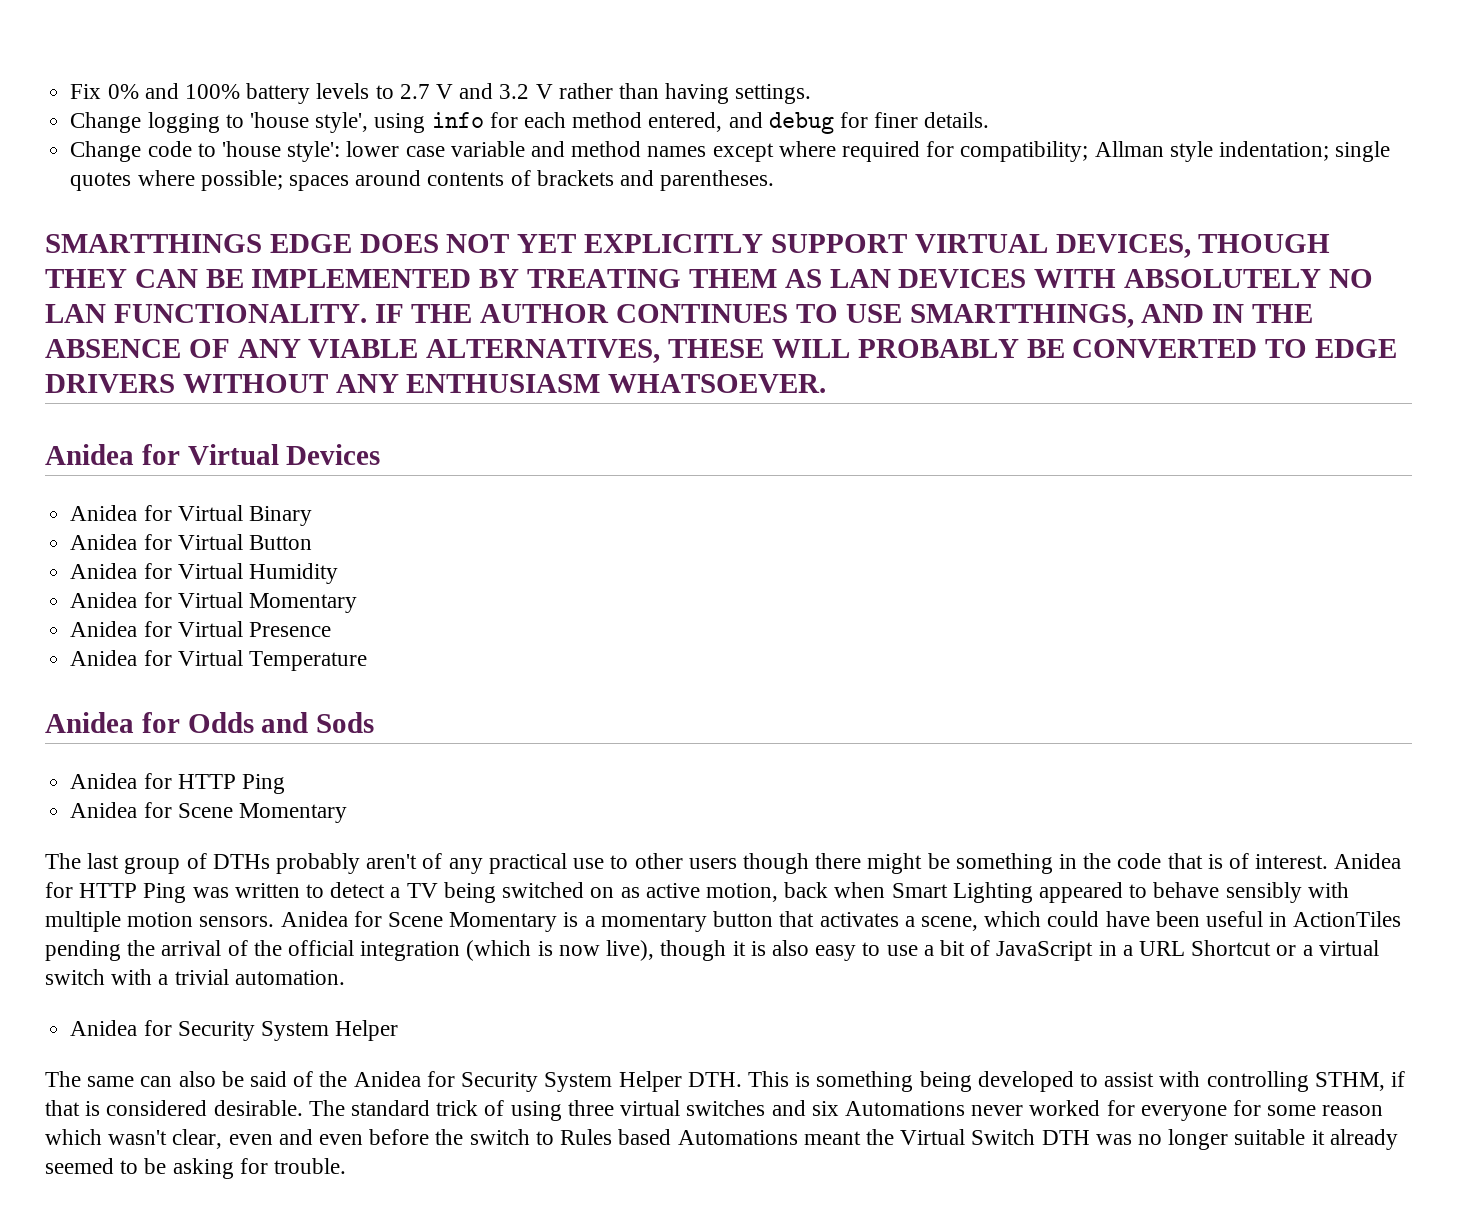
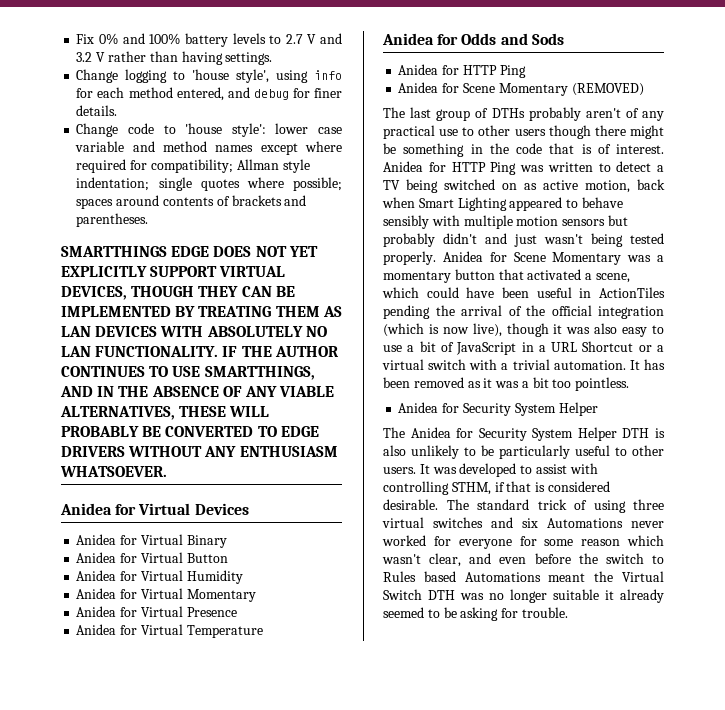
  Anidea for Odds and Sods
  Anidea for HTTP Ping
- Anidea for Scene Momentary
+ Anidea for Scene Momentary (REMOVED)
- Anidea for HTTP Ping was written to detect a TV being switched on as active motion, back when Smart Lighting appeared to behave sensibly with multiple motion sensors. Anidea for Scene Momentary is a momentary button that activates a scene, which could have been useful in ActionTiles pending the arrival of the official integration (which is now live), though it is also easy to use a bit of JavaScript in a URL Shortcut or a virtual switch with a trivial automation.
+ Anidea for HTTP Ping was written to detect a TV being switched on as active motion, back when Smart Lighting appeared to behave sensibly with multiple motion sensors but probably didn't and just wasn't being tested properly. Anidea for Scene Momentary was a momentary button that activated a scene, which could have been useful in ActionTiles pending the arrival of the official integration (which is now live), though it was also easy to use a bit of JavaScript in a URL Shortcut or a virtual switch with a trivial automation. It has been removed as it was a bit too pointless.
- The same can also be said of the Anidea for Security System Helper DTH. This is something being developed to assist with controlling STHM, if that is considered desirable.
+ The Anidea for Security System Helper DTH is also unlikely to be particularly useful to other users. It was developed to assist with controlling STHM, if that is considered desirable.
- The standard trick of using three virtual switches and six Automations never worked for everyone for some reason which wasn't clear, even and even before the switch to Rules based Automations meant the Virtual Switch DTH was no longer suitable it already seemed to be asking for trouble.
+ The standard trick of using three virtual switches and six Automations never worked for everyone for some reason which wasn't clear, and even before the switch to Rules based Automations meant the Virtual Switch DTH was no longer suitable it already seemed to be asking for trouble.

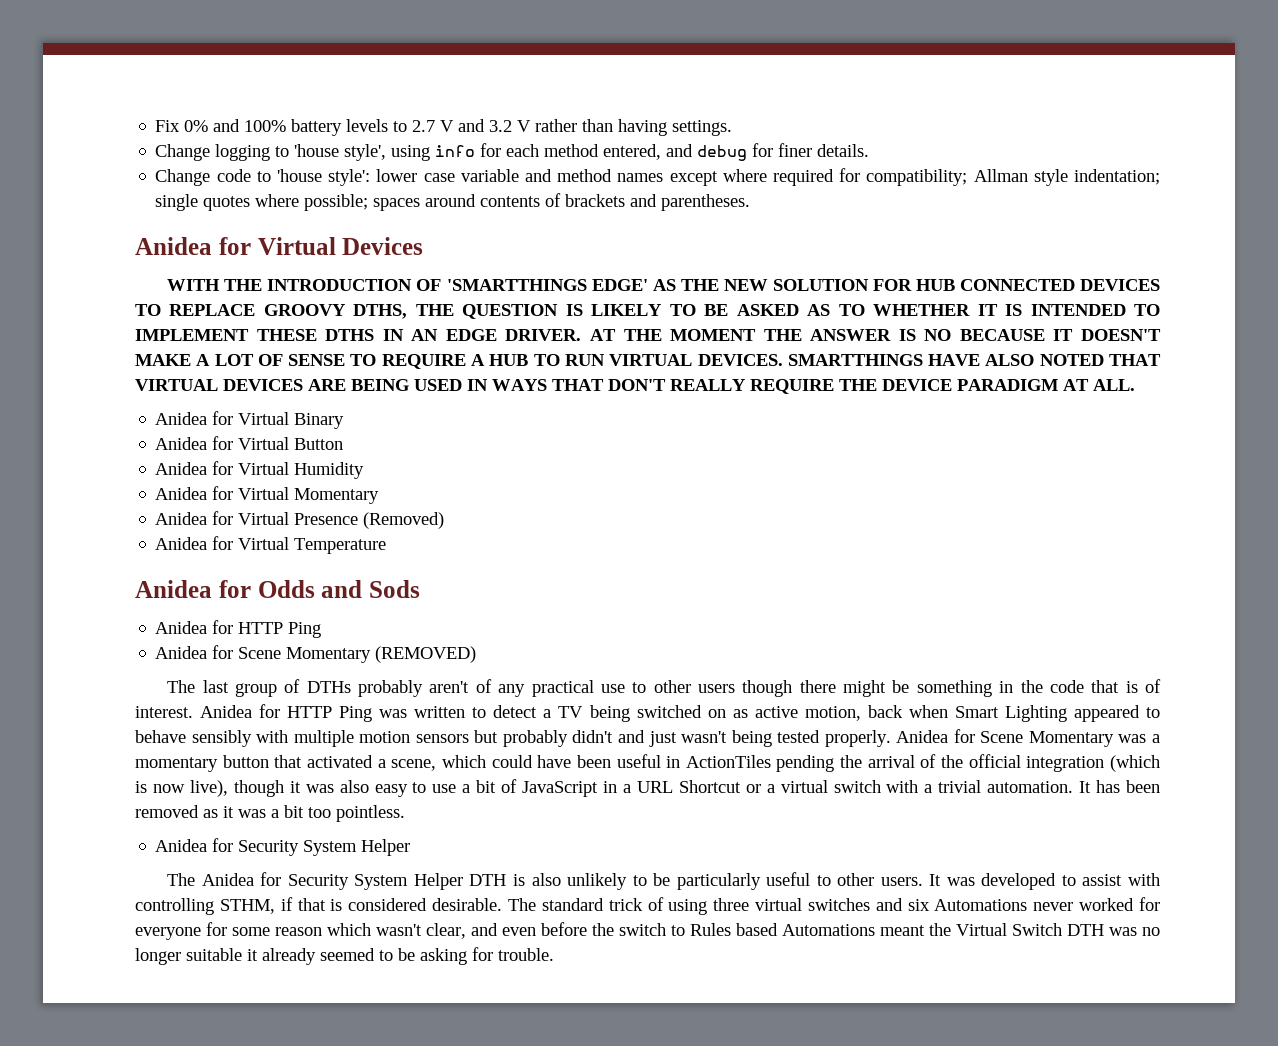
- SMARTTHINGS EDGE DOES NOT YET EXPLICITLY SUPPORT VIRTUAL DEVICES, THOUGH THEY CAN BE IMPLEMENTED BY TREATING THEM AS LAN DEVICES WITH ABSOLUTELY NO LAN FUNCTIONALITY. IF THE AUTHOR CONTINUES TO USE SMARTTHINGS, AND IN THE ABSENCE OF ANY VIABLE ALTERNATIVES, THESE WILL PROBABLY BE CONVERTED TO EDGE DRIVERS WITHOUT ANY ENTHUSIASM WHATSOEVER.
  Anidea for Virtual Devices
+ WITH THE INTRODUCTION OF 'SMARTTHINGS EDGE' AS THE NEW SOLUTION FOR HUB CONNECTED DEVICES TO REPLACE GROOVY DTHS, THE QUESTION IS LIKELY TO BE ASKED AS TO WHETHER IT IS INTENDED TO IMPLEMENT THESE DTHS IN AN EDGE DRIVER. AT THE MOMENT THE ANSWER IS NO BECAUSE IT DOESN'T MAKE A LOT OF SENSE TO REQUIRE A HUB TO RUN VIRTUAL DEVICES. SMARTTHINGS HAVE ALSO NOTED THAT VIRTUAL DEVICES ARE BEING USED IN WAYS THAT DON'T REALLY REQUIRE THE DEVICE PARADIGM AT ALL.
- Anidea for Virtual Presence
+ Anidea for Virtual Presence (Removed)

